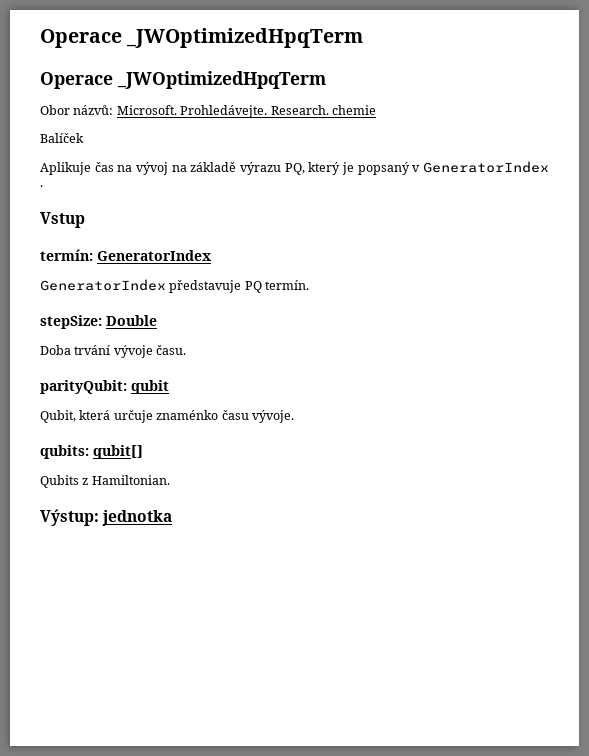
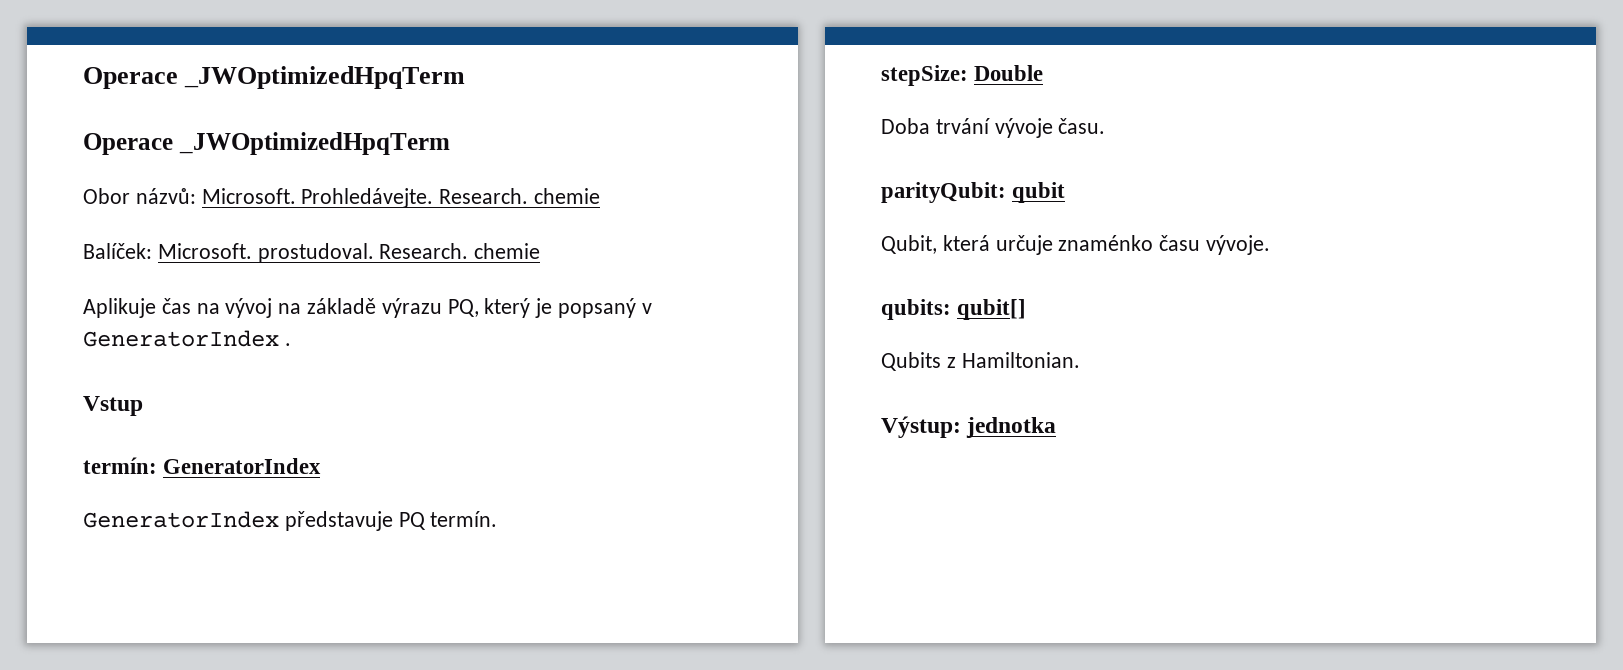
- Balíček
+ Balíček: Microsoft. prostudoval. Research. chemie

